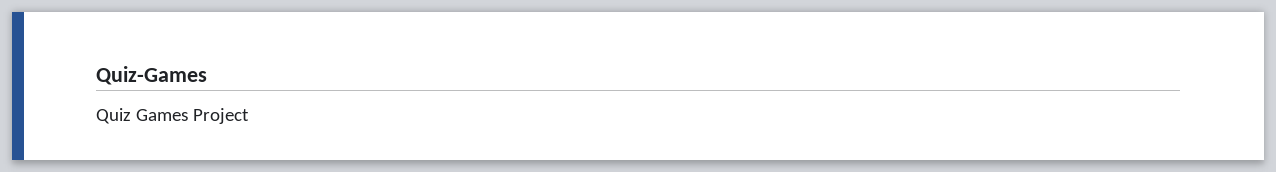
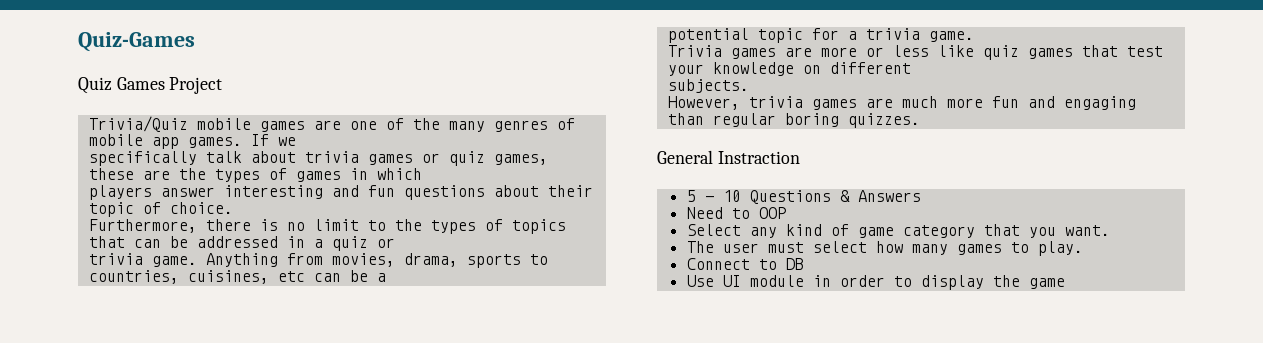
+ Trivia/Quiz mobile games are one of the many genres of mobile app games. If we
+ specifically talk about trivia games or quiz games, these are the types of games in which
+ players answer interesting and fun questions about their topic of choice.
+ Furthermore, there is no limit to the types of topics that can be addressed in a quiz or
+ trivia game. Anything from movies, drama, sports to countries, cuisines, etc can be a
+ potential topic for a trivia game.
+ Trivia games are more or less like quiz games that test your knowledge on different
+ subjects.
+ However, trivia games are much more fun and engaging than regular boring quizzes.
+ General Instraction
+ 5 - 10 Questions & Answers
+ Need to OOP
+ Select any kind of game category that you want.
+ The user must select how many games to play.
+ Connect to DB
+ Use UI module in order to display the game

